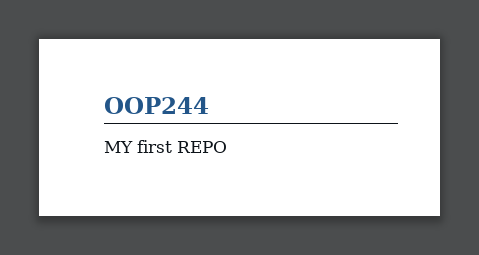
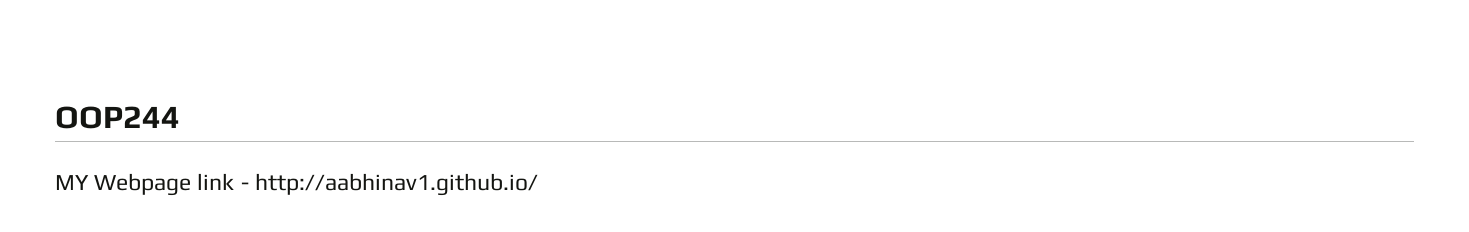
- MY first REPO
+ MY Webpage link - http://aabhinav1.github.io/

